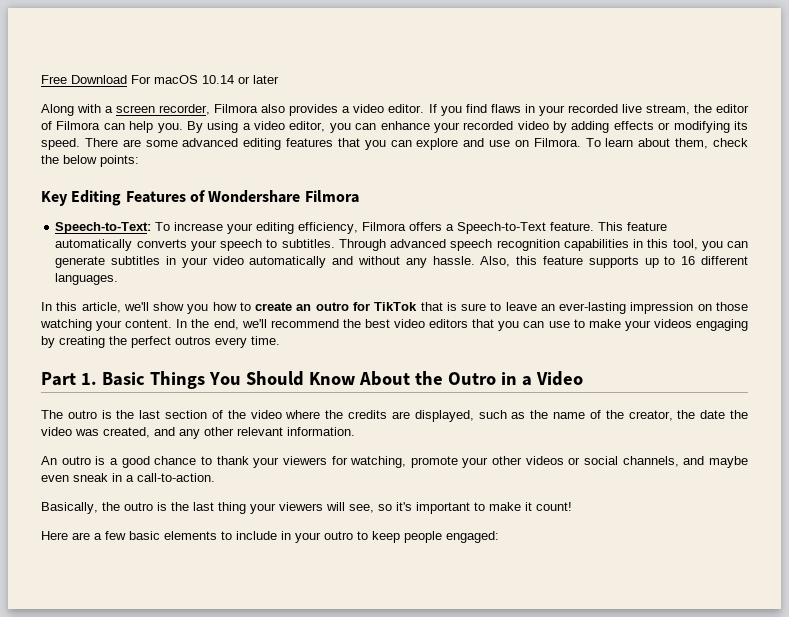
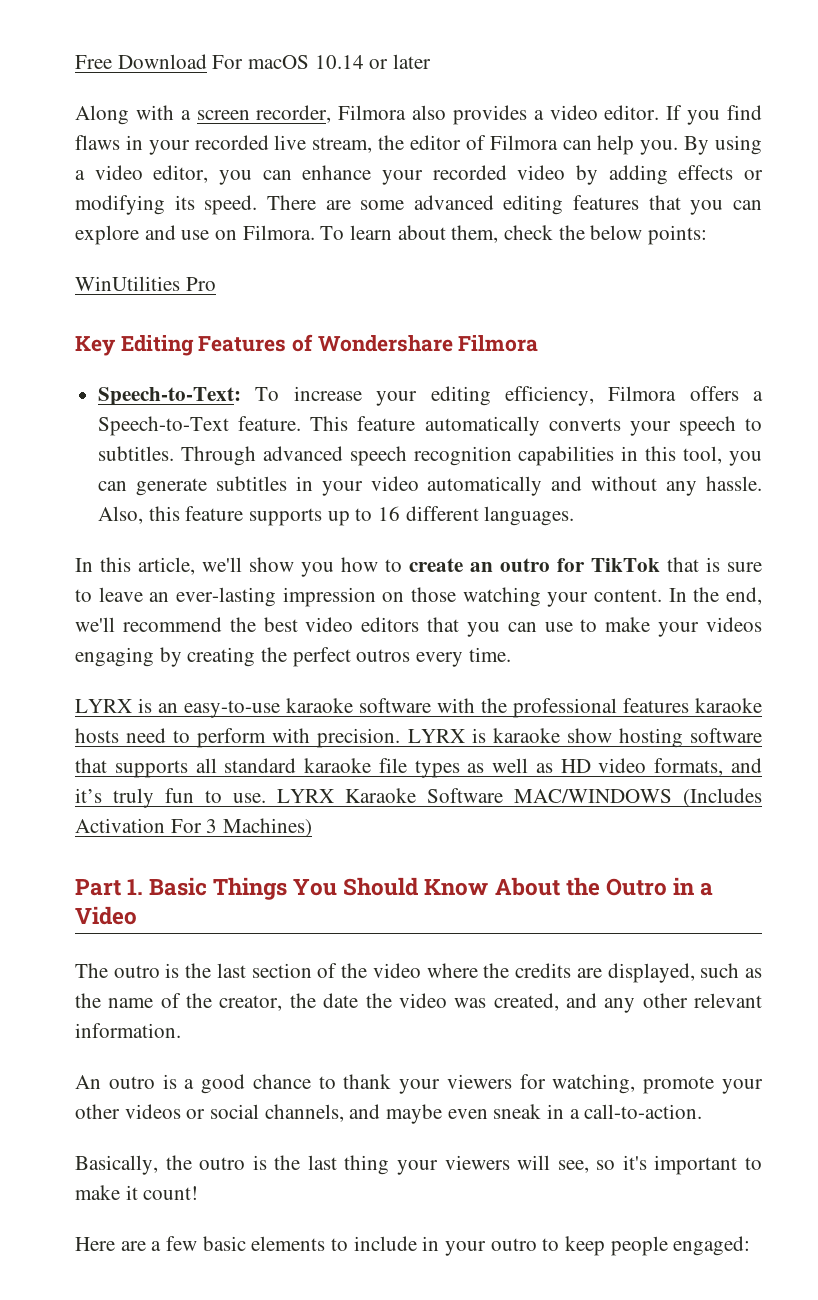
+ WinUtilities Pro
+ LYRX is an easy-to-use karaoke software with the professional features karaoke hosts need to perform with precision. LYRX is karaoke show hosting software that supports all standard karaoke file types as well as HD video formats, and it’s truly fun to use. LYRX Karaoke Software MAC/WINDOWS (Includes Activation For 3 Machines)

